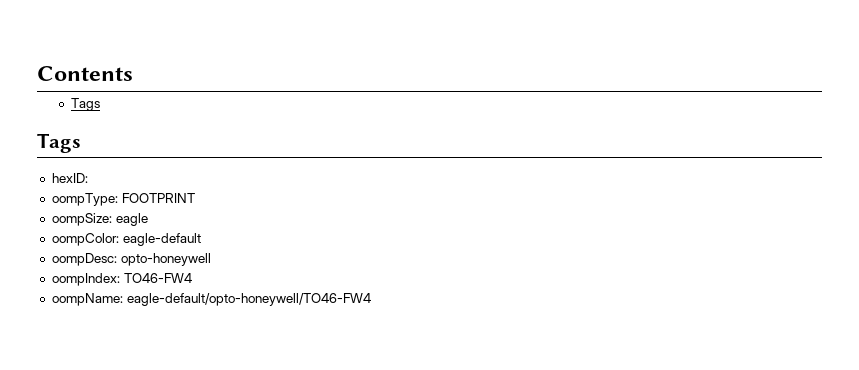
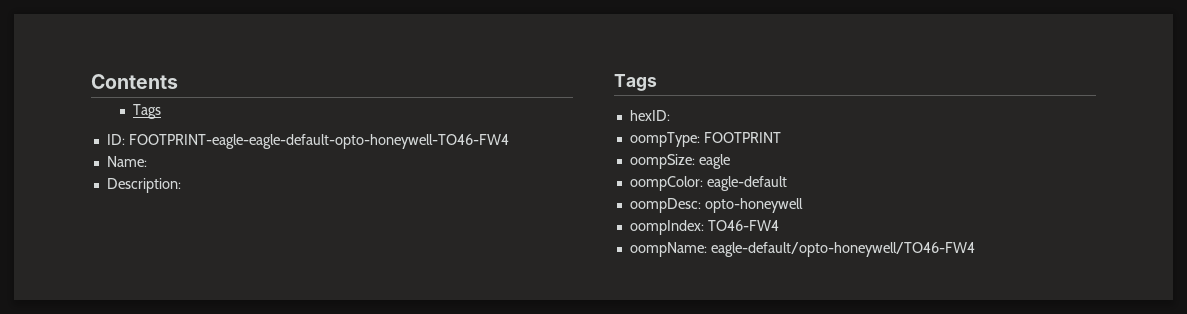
+ ID: FOOTPRINT-eagle-eagle-default-opto-honeywell-TO46-FW4
+ Name:
+ Description:

